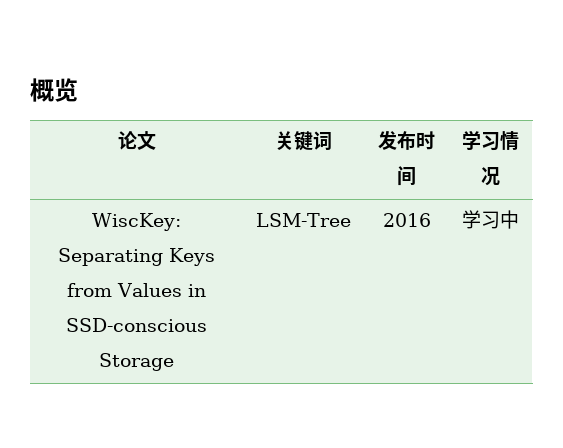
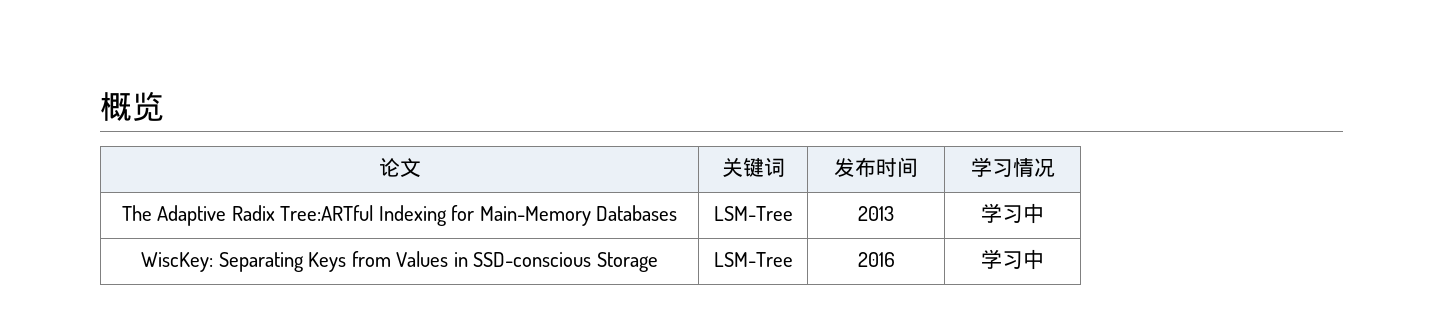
+ The Adaptive Radix Tree:ARTful Indexing for Main-Memory Databases | LSM-Tree | 2013 | 学习中

